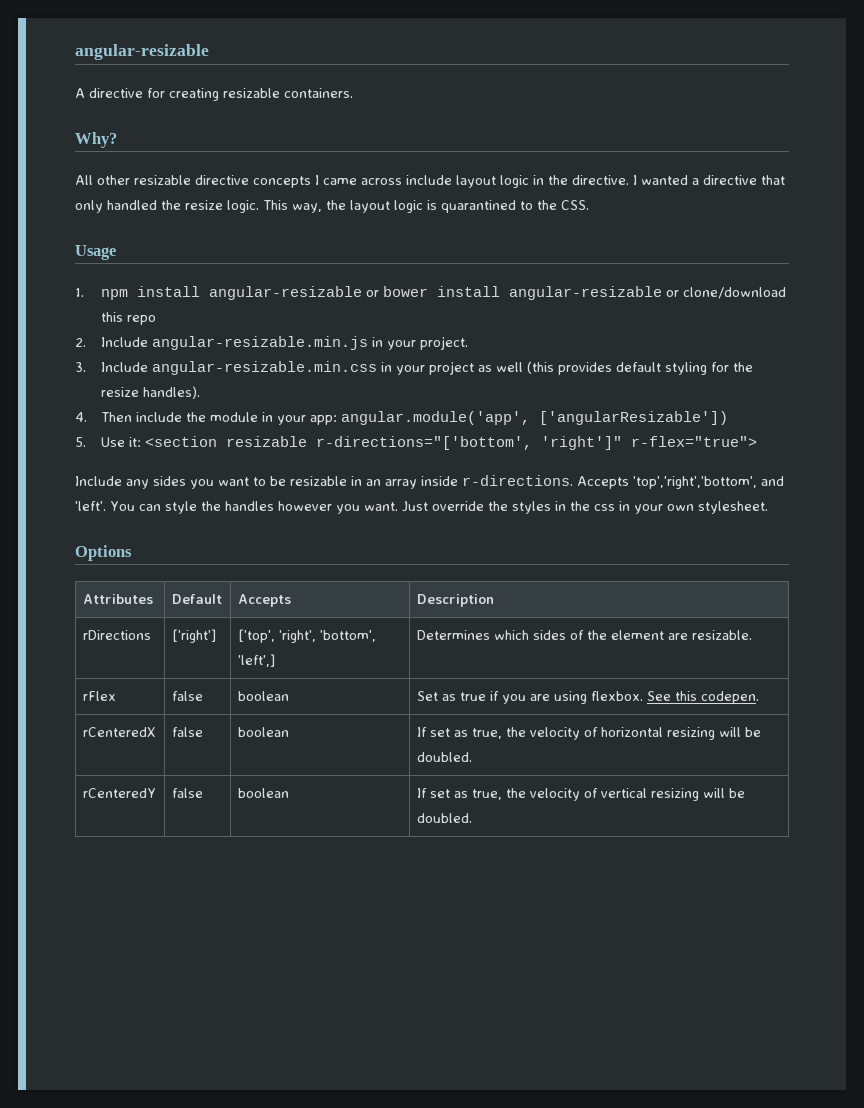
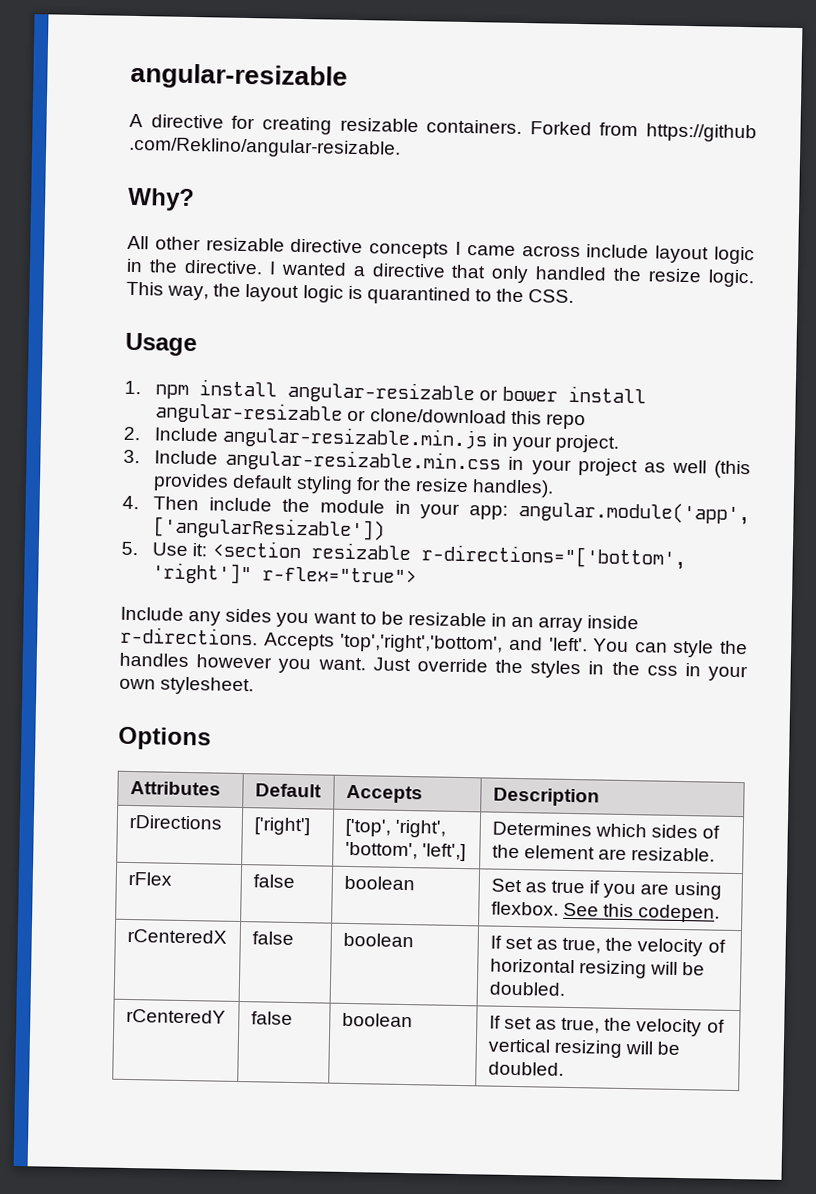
+ Forked from https://github .com/Reklino/angular-resizable.

